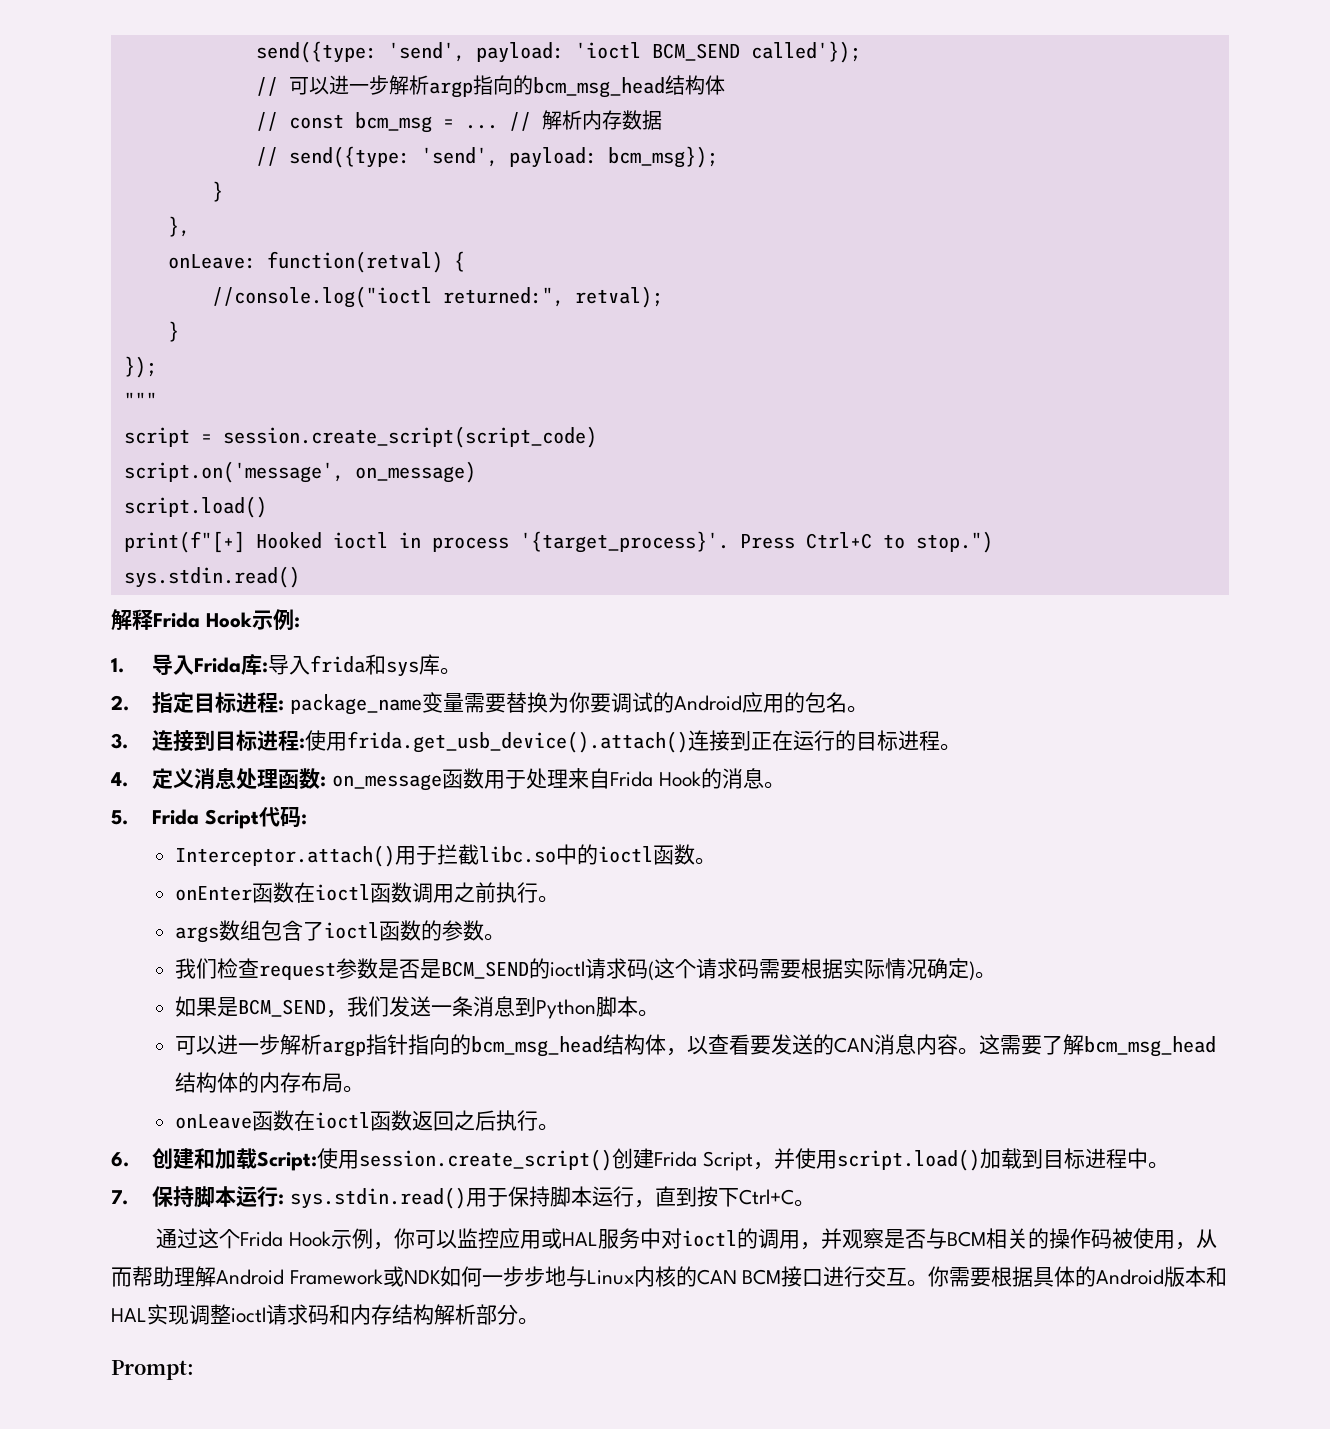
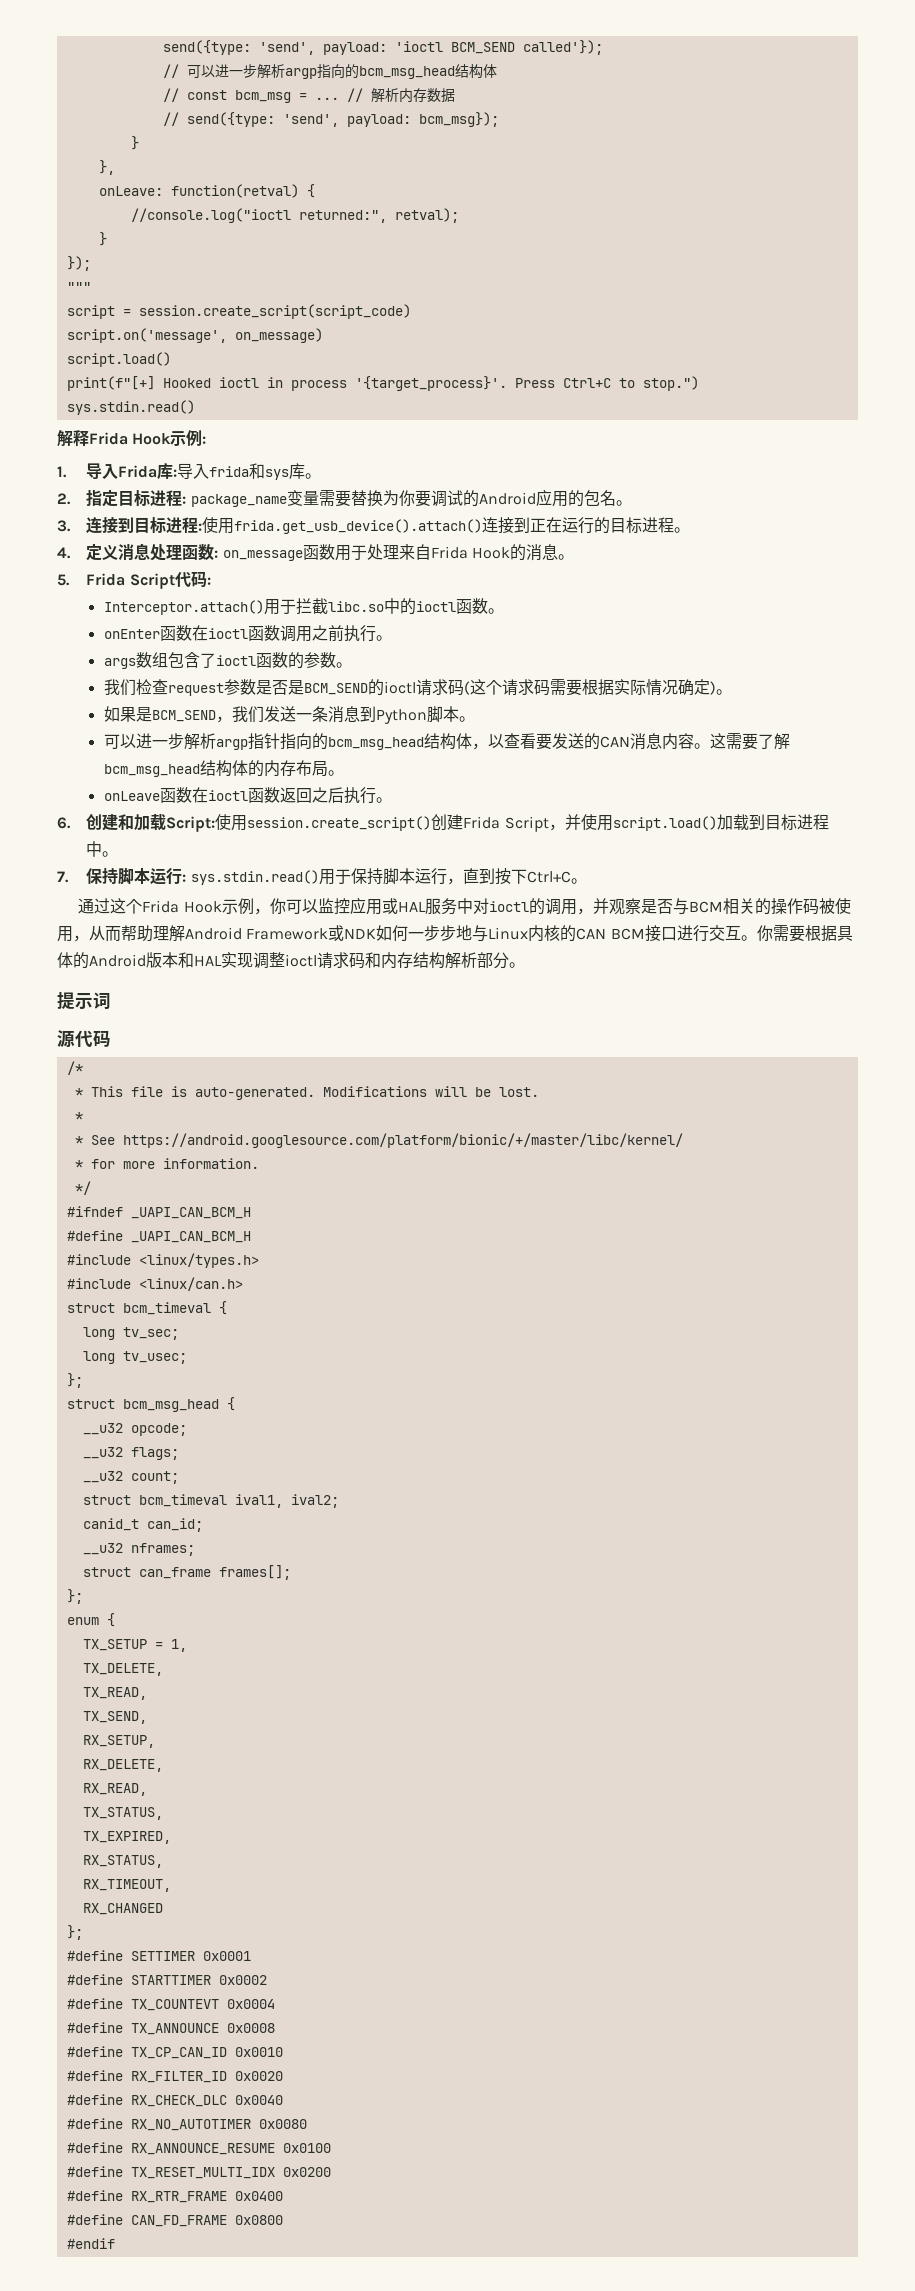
- Prompt:
+ 提示词
+ 源代码
+ /*
+ * This file is auto-generated. Modifications will be lost.
+ *
+ * See https://android.googlesource.com/platform/bionic/+/master/libc/kernel/
+ * for more information.
+ */
+ #ifndef _UAPI_CAN_BCM_H
+ #define _UAPI_CAN_BCM_H
+ #include <linux/types.h>
+ #include <linux/can.h>
+ struct bcm_timeval {
+ long tv_sec;
+ long tv_usec;
+ };
+ struct bcm_msg_head {
+ __u32 opcode;
+ __u32 flags;
+ __u32 count;
+ struct bcm_timeval ival1, ival2;
+ canid_t can_id;
+ __u32 nframes;
+ struct can_frame frames[];
+ };
+ enum {
+ TX_SETUP = 1,
+ TX_DELETE,
+ TX_READ,
+ TX_SEND,
+ RX_SETUP,
+ RX_DELETE,
+ RX_READ,
+ TX_STATUS,
+ TX_EXPIRED,
+ RX_STATUS,
+ RX_TIMEOUT,
+ RX_CHANGED
+ };
+ #define SETTIMER 0x0001
+ #define STARTTIMER 0x0002
+ #define TX_COUNTEVT 0x0004
+ #define TX_ANNOUNCE 0x0008
+ #define TX_CP_CAN_ID 0x0010
+ #define RX_FILTER_ID 0x0020
+ #define RX_CHECK_DLC 0x0040
+ #define RX_NO_AUTOTIMER 0x0080
+ #define RX_ANNOUNCE_RESUME 0x0100
+ #define TX_RESET_MULTI_IDX 0x0200
+ #define RX_RTR_FRAME 0x0400
+ #define CAN_FD_FRAME 0x0800
+ #endif

